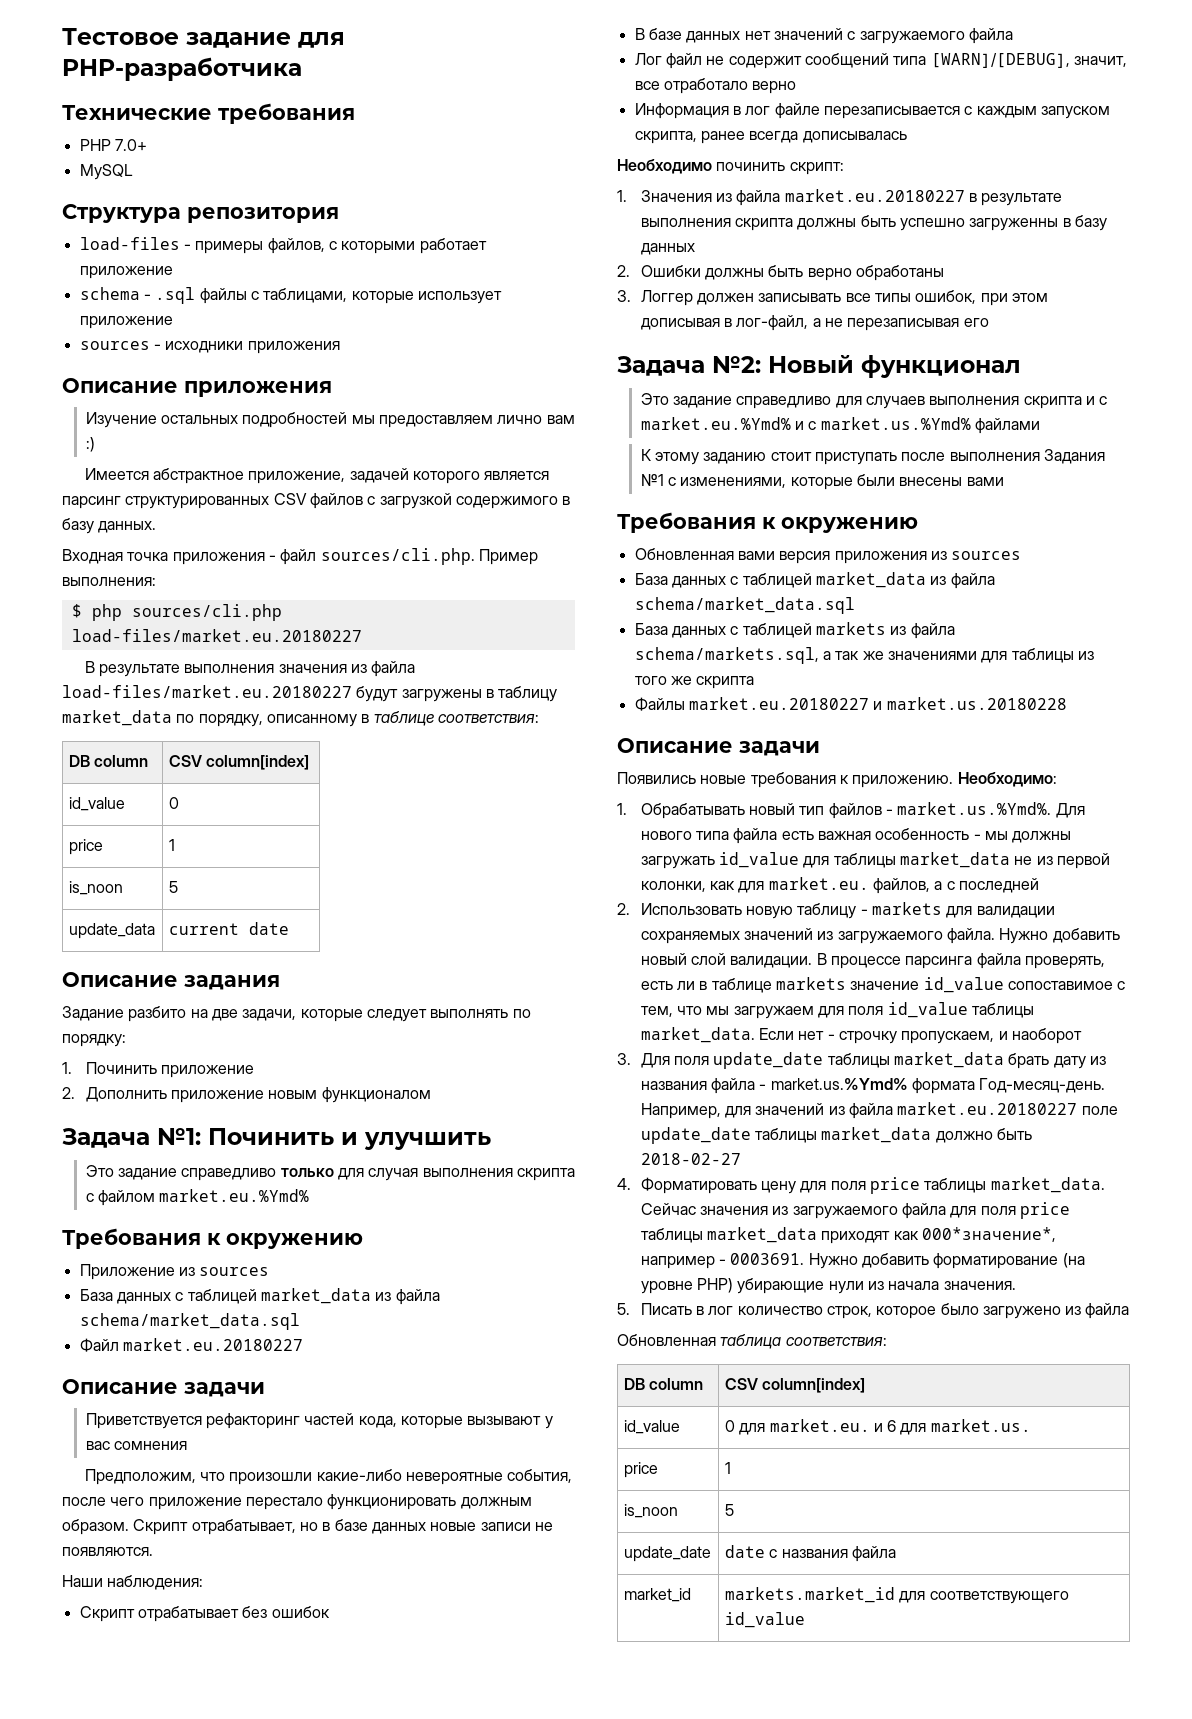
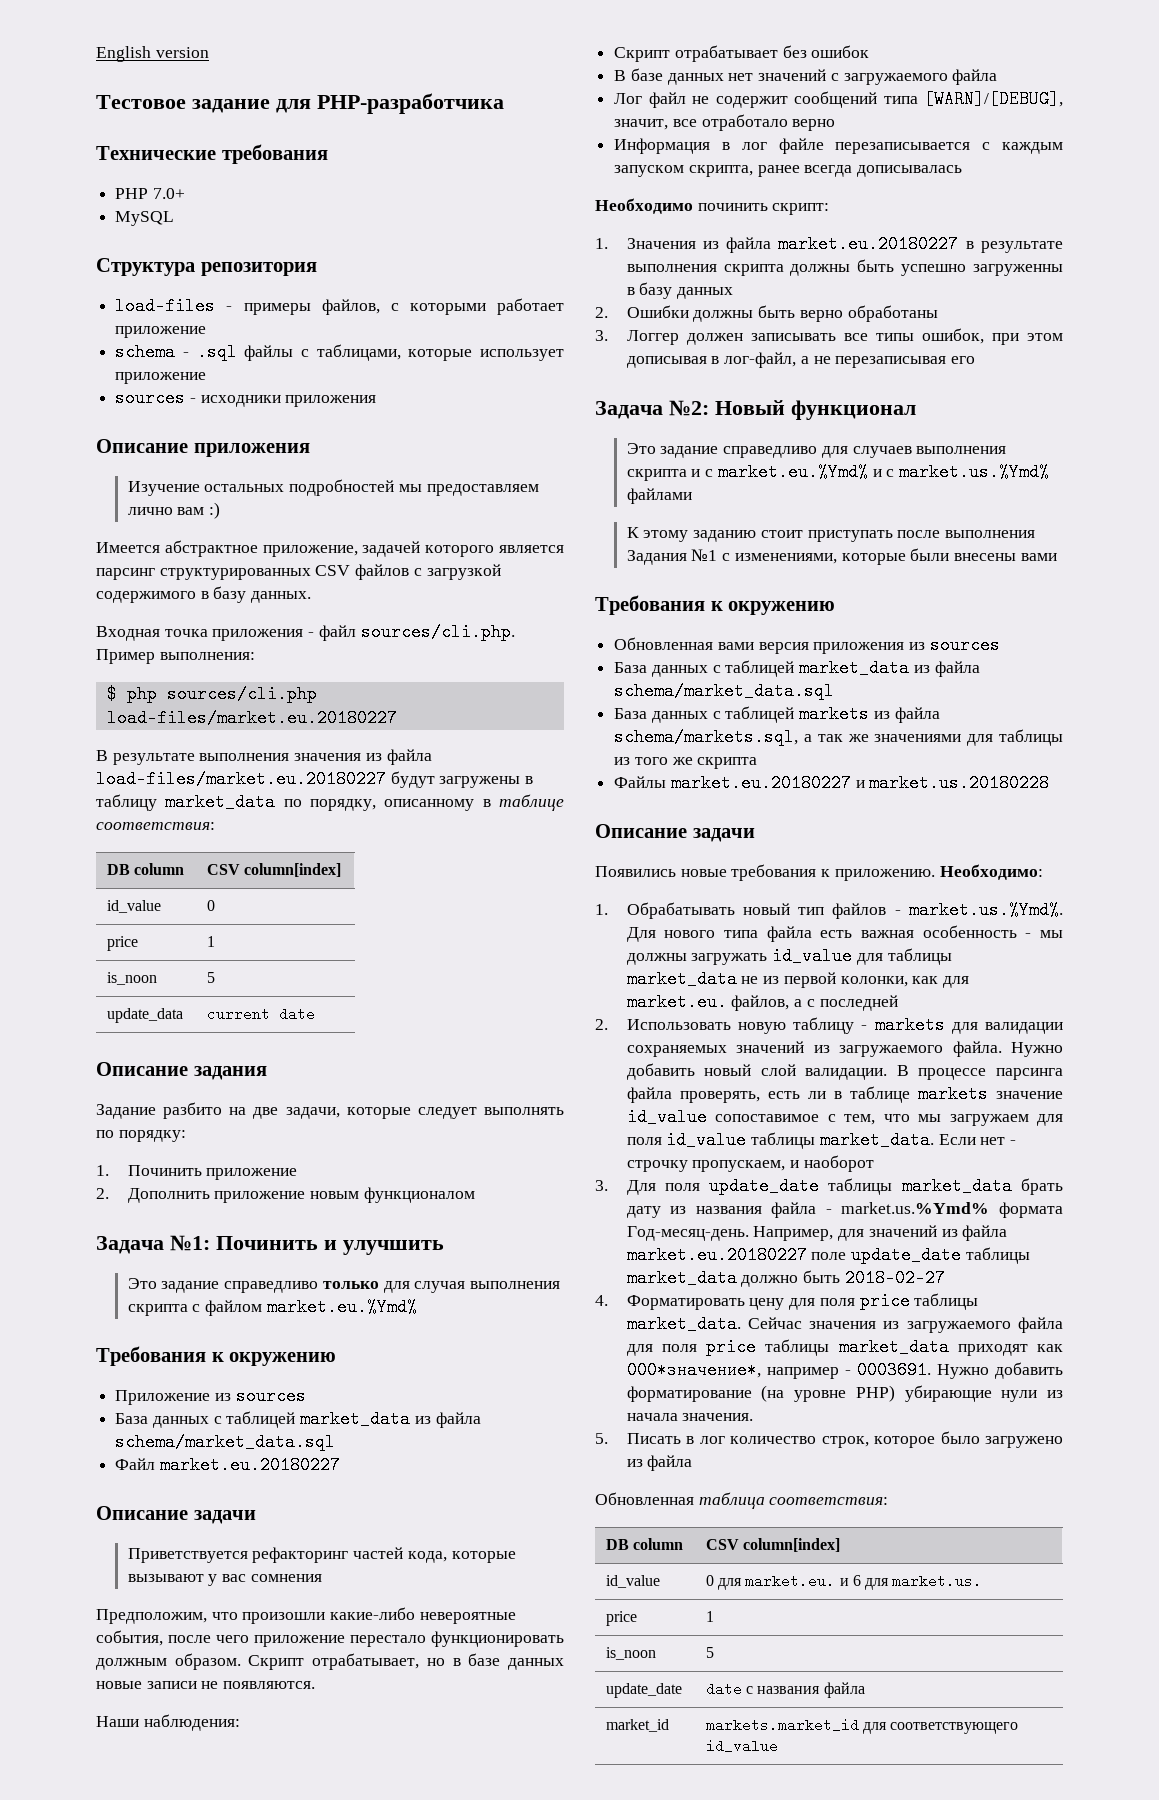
+ English version

